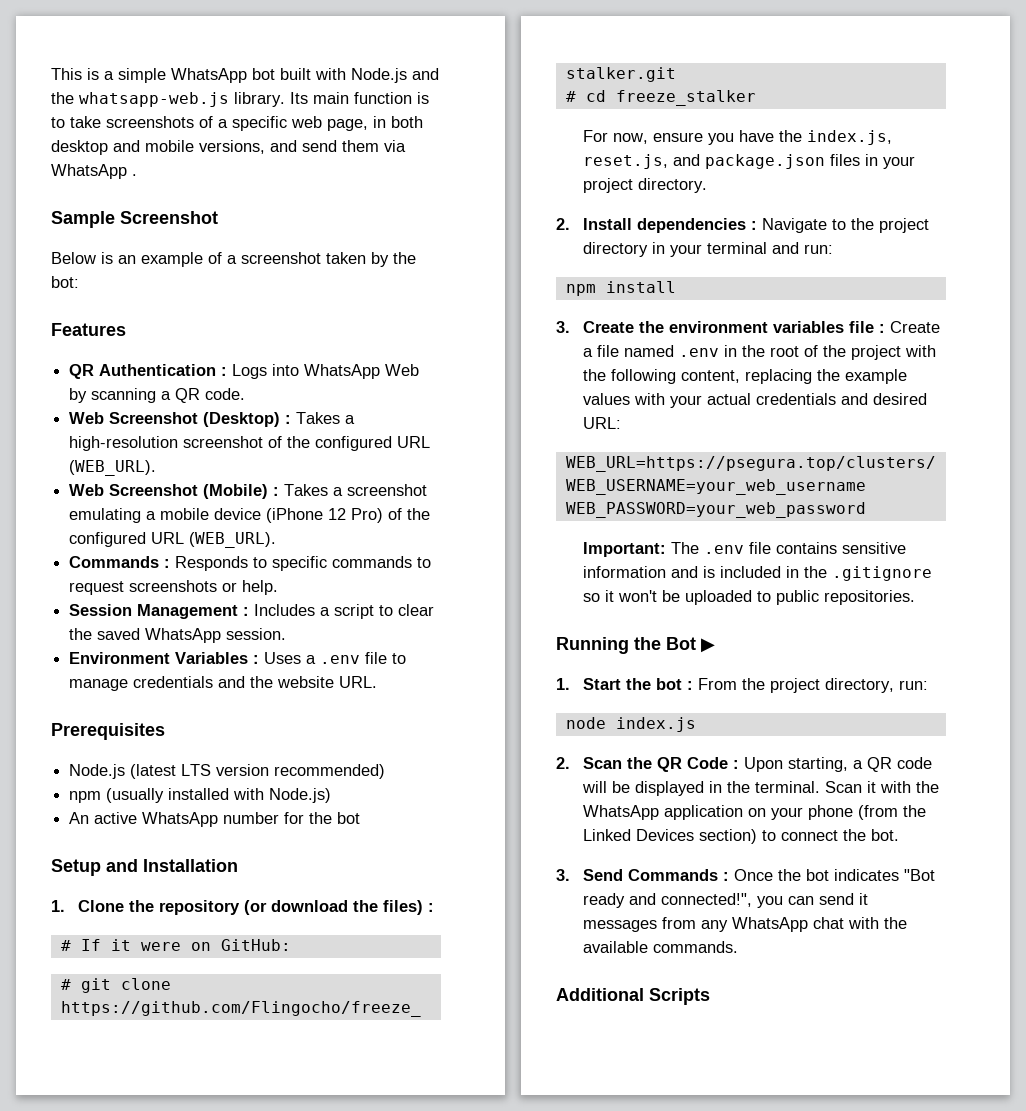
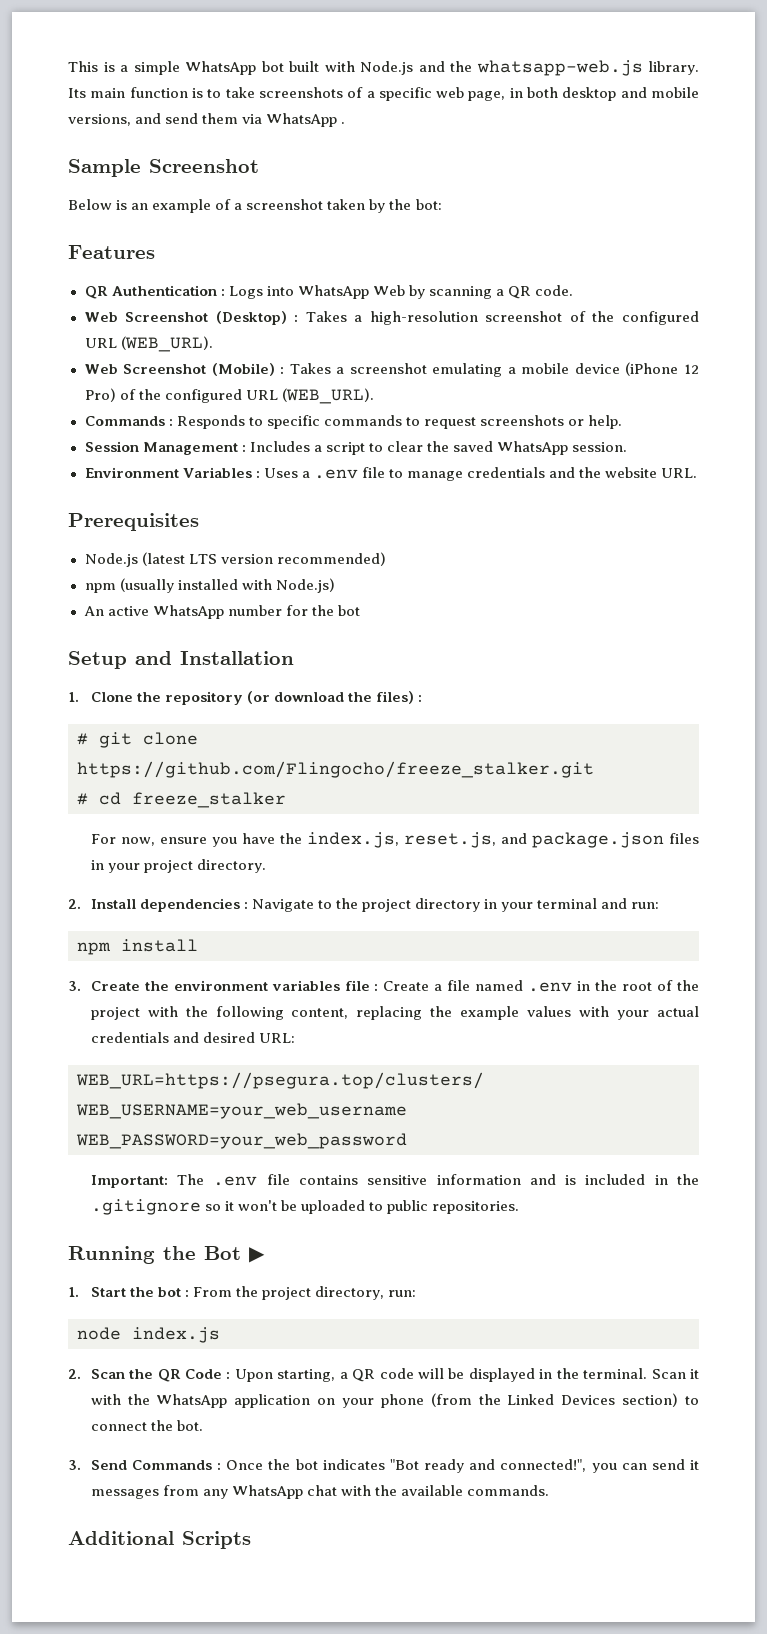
- # If it were on GitHub:

